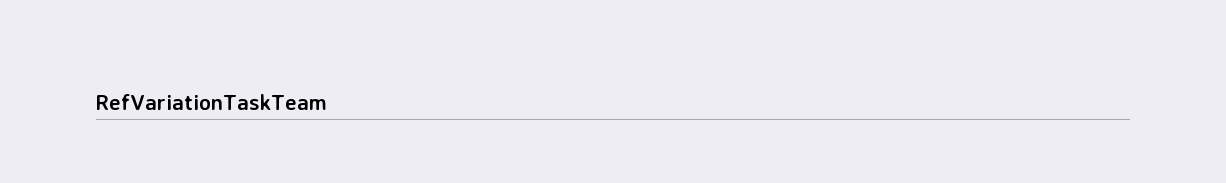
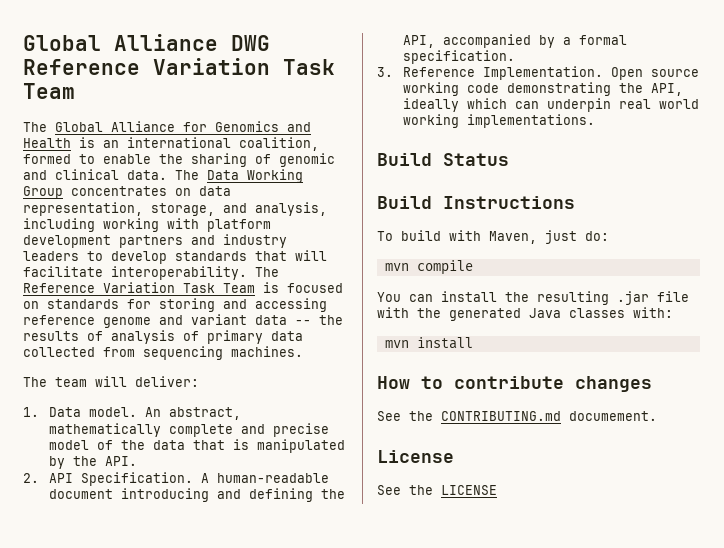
- RefVariationTaskTeam
+ Global Alliance DWG Reference Variation Task Team
+ The Global Alliance for Genomics and Health is an international coalition, formed to enable the sharing of genomic and clinical data. The Data Working Group concentrates on data representation, storage, and analysis, including working with platform development partners and industry leaders to develop standards that will facilitate interoperability. The Reference Variation Task Team is focused on standards for storing and accessing reference genome and variant data -- the results of analysis of primary data collected from sequencing machines.
+ The team will deliver:
+ 1. Data model. An abstract, mathematically complete and precise model of the data that is manipulated by the API.
+ 2. API Specification. A human-readable document introducing and defining the API, accompanied by a formal specification.
+ 3. Reference Implementation. Open source working code demonstrating the API, ideally which can underpin real world working implementations.
+ Build Status
+ Build Instructions
+ To build with Maven, just do:
+ mvn compile
+ You can install the resulting .jar file with the generated Java classes with:
+ mvn install
+ How to contribute changes
+ See the CONTRIBUTING.md documement.
+ License
+ See the LICENSE

